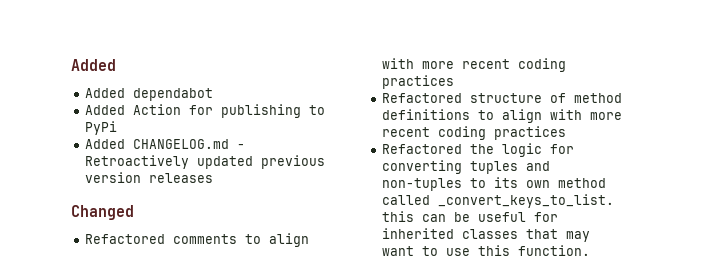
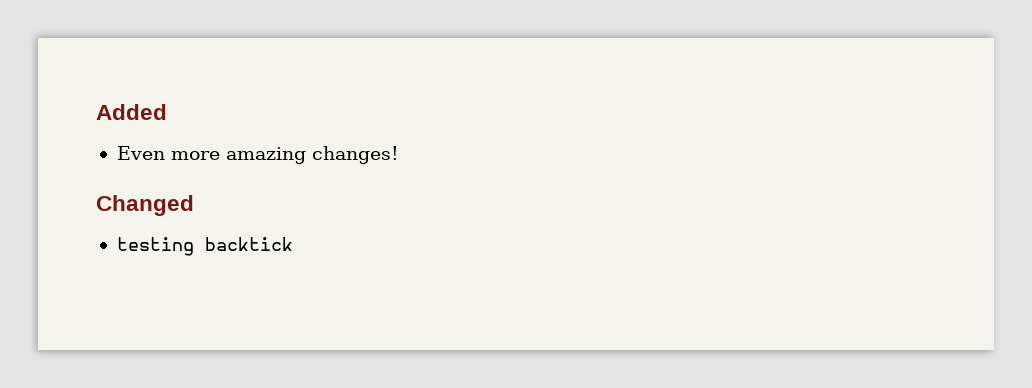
- Added dependabot
- Added Action for publishing to PyPi
- Added CHANGELOG.md - Retroactively updated previous version releases
+ Even more amazing changes!
  Changed
- Refactored comments to align with more recent coding practices
- Refactored structure of method definitions to align with more recent coding practices
- Refactored the logic for converting tuples and non-tuples to its own method called _convert_keys_to_list. this can be useful for inherited classes that may want to use this function.
+ testing backtick

